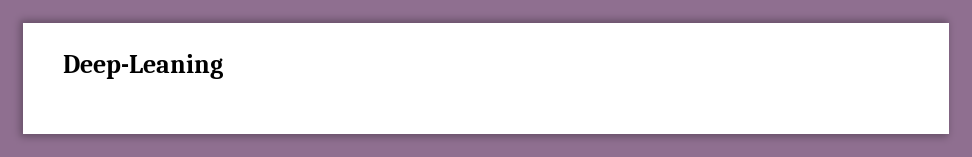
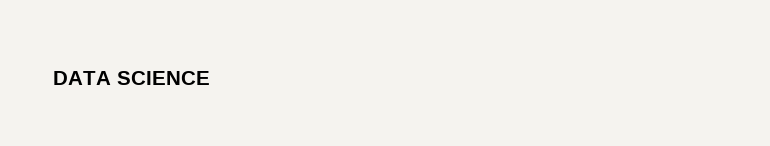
- Deep-Leaning
+ DATA SCIENCE

